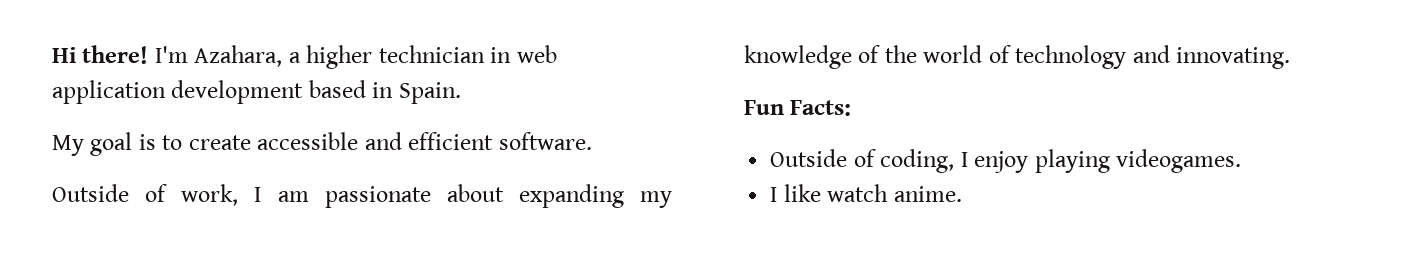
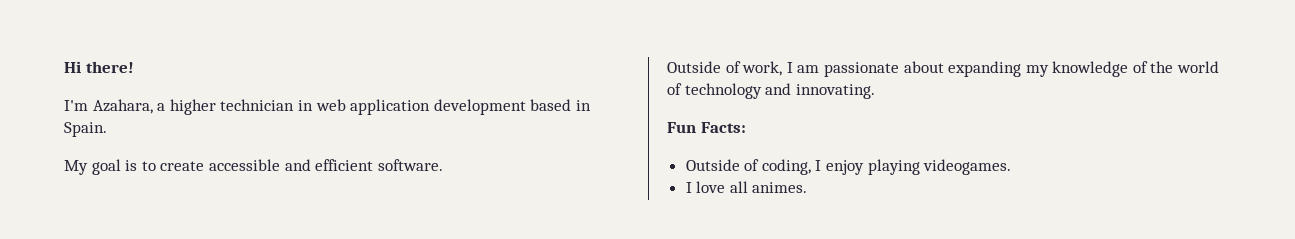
- Hi there! I'm Azahara, a higher technician in web application development based in Spain.
+ Hi there!
+ I'm Azahara, a higher technician in web application development based in Spain.
- I like watch anime.
+ I love all animes.

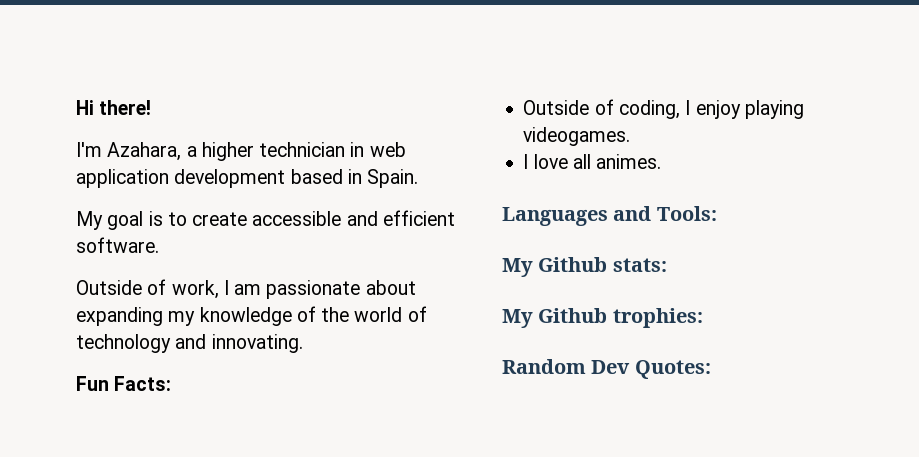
+ Languages and Tools:
+ My Github stats:
+ My Github trophies:
+ Random Dev Quotes:

